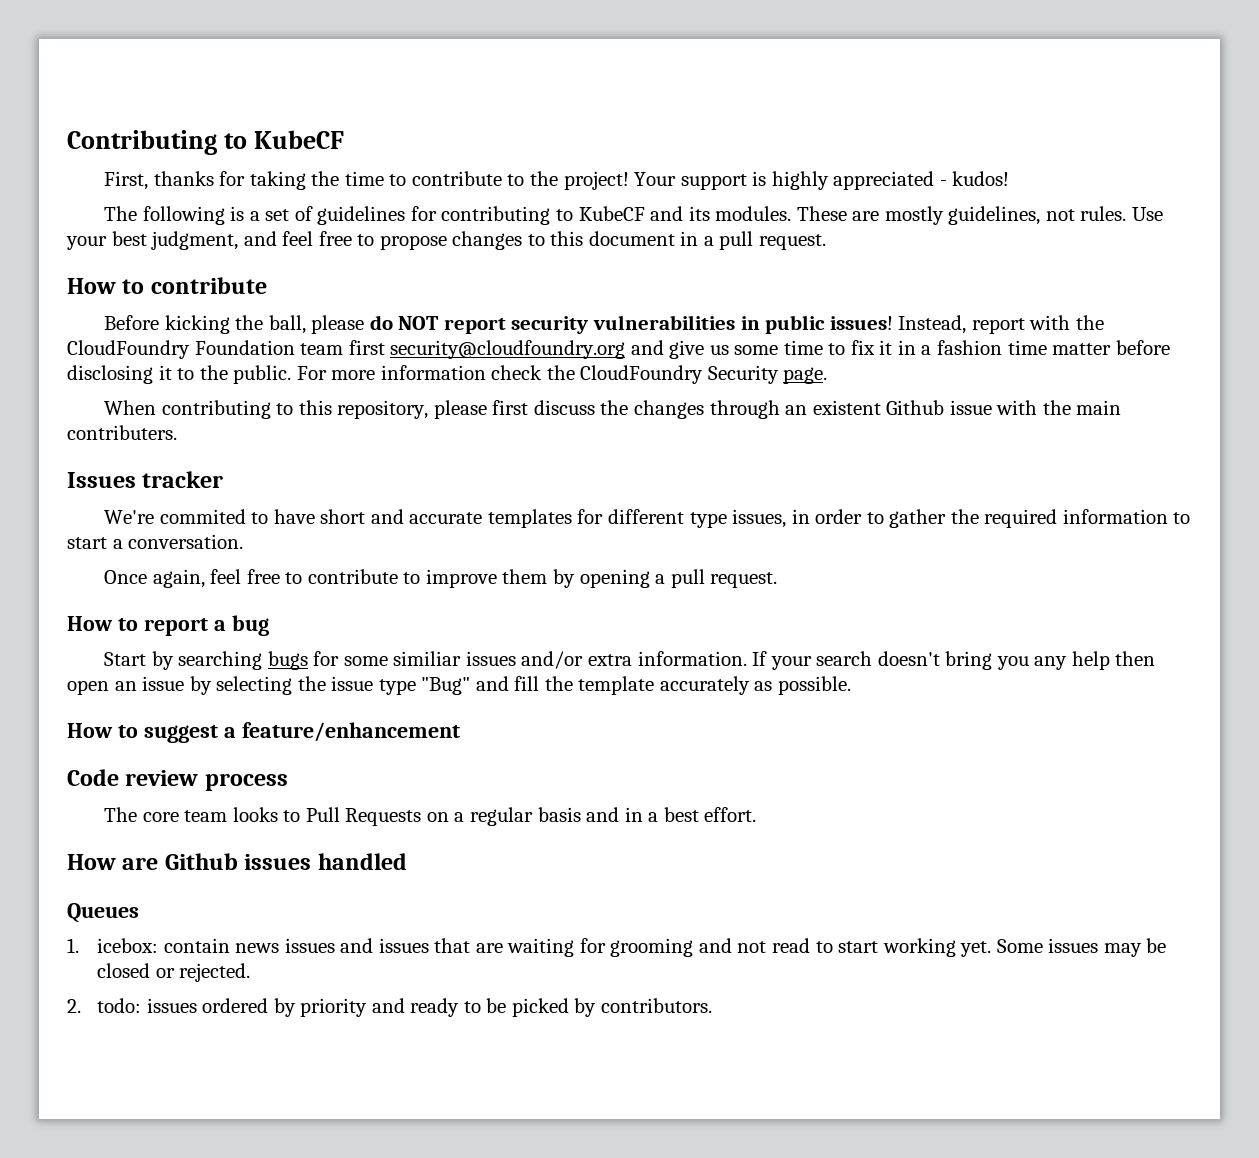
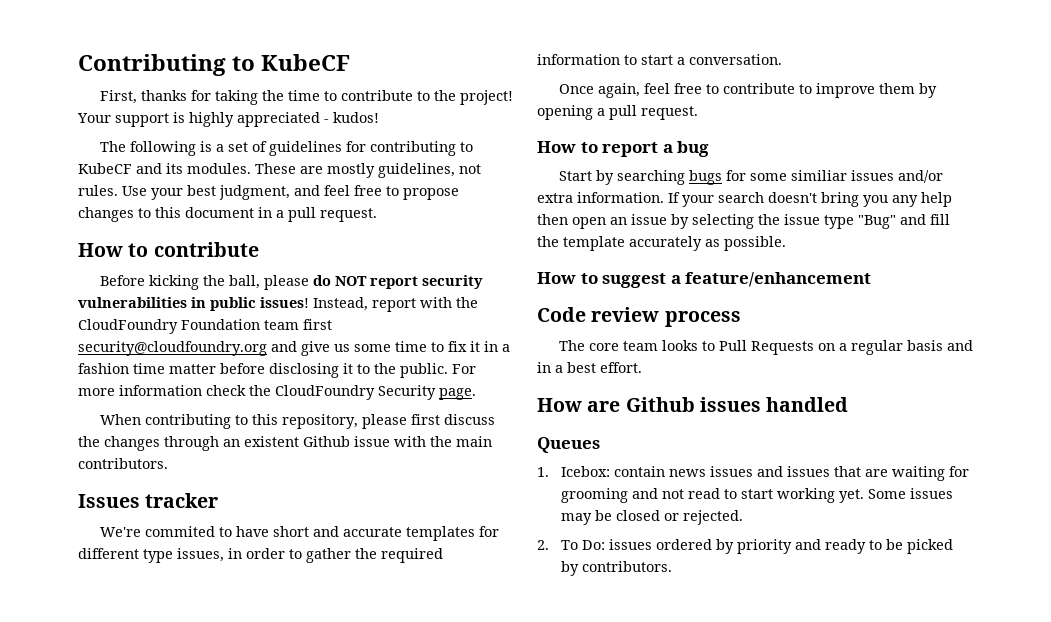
- When contributing to this repository, please first discuss the changes through an existent Github issue with the main contributers.
+ When contributing to this repository, please first discuss the changes through an existent Github issue with the main contributors.
- 1. icebox: contain news issues and issues that are waiting for grooming and not read to start working yet.
+ 1. Icebox: contain news issues and issues that are waiting for grooming and not read to start working yet.
- 2. todo: issues ordered by priority and ready to be picked by contributors.
+ 2. To Do: issues ordered by priority and ready to be picked by contributors.

